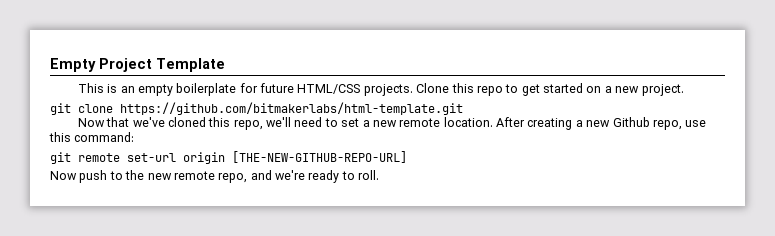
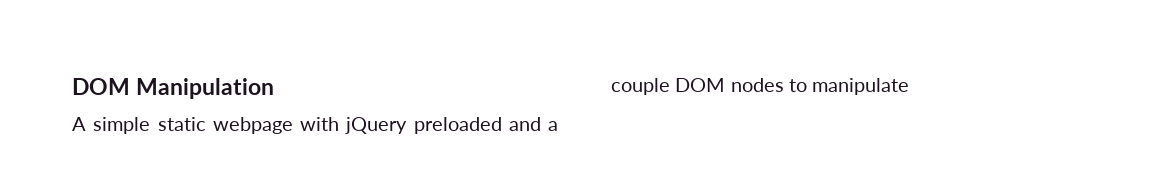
- Empty Project Template
- This is an empty boilerplate for future HTML/CSS projects. Clone this repo to get started on a new project.
- git clone https://github.com/bitmakerlabs/html-template.git
- Now that we've cloned this repo, we'll need to set a new remote location. After creating a new Github repo, use this command:
- git remote set-url origin [THE-NEW-GITHUB-REPO-URL]
- Now push to the new remote repo, and we're ready to roll.
+ DOM Manipulation
+ A simple static webpage with jQuery preloaded and a couple DOM nodes to manipulate

